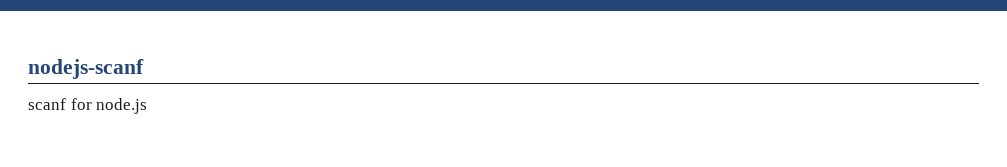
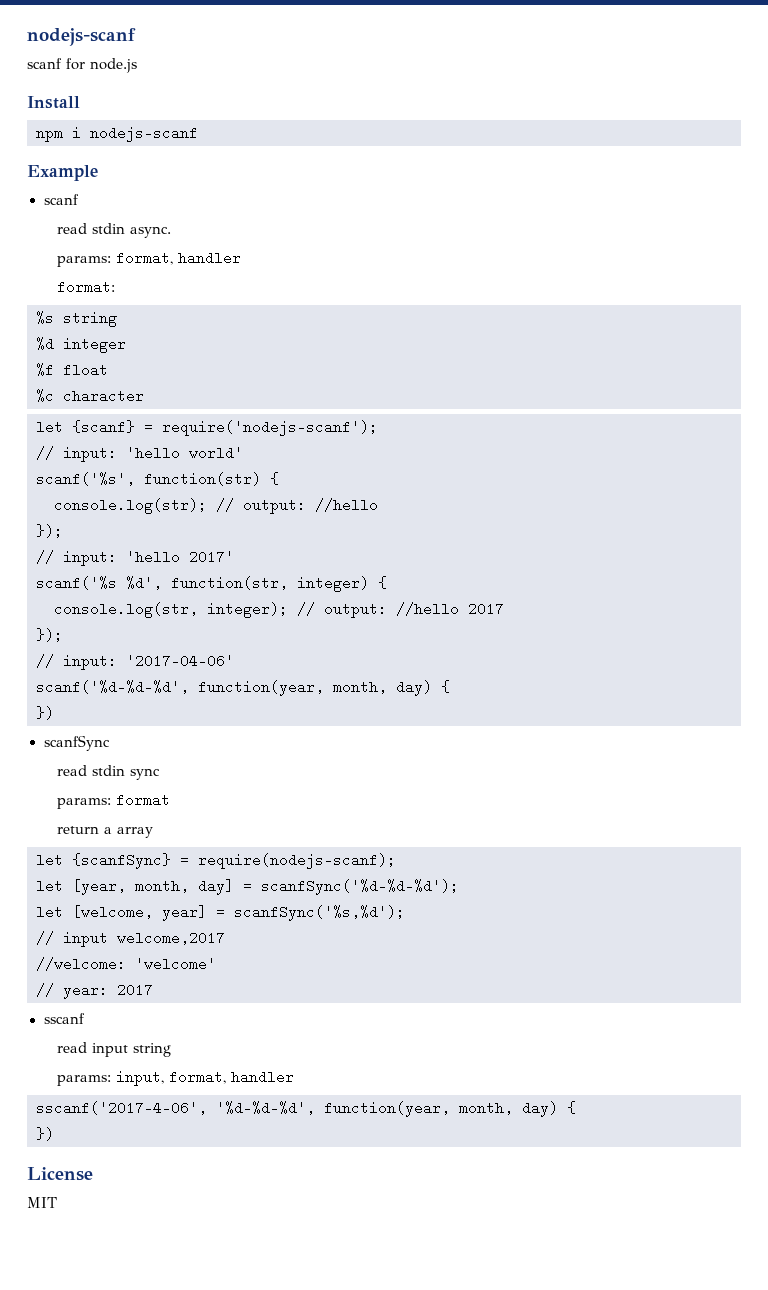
+ Install
+ npm i nodejs-scanf
+ Example
+ scanf
+ read stdin async.
+ params: format, handler
+ format:
+ %s string
+ %d integer
+ %f float
+ %c character
+ let {scanf} = require('nodejs-scanf');
+ // input: 'hello world'
+ scanf('%s', function(str) {
+ console.log(str); // output: //hello
+ });
+ // input: 'hello 2017'
+ scanf('%s %d', function(str, integer) {
+ console.log(str, integer); // output: //hello 2017
+ });
+ // input: '2017-04-06'
+ scanf('%d-%d-%d', function(year, month, day) {
+ })
+ scanfSync
+ read stdin sync
+ params: format
+ return a array
+ let {scanfSync} = require(nodejs-scanf);
+ let [year, month, day] = scanfSync('%d-%d-%d');
+ let [welcome, year] = scanfSync('%s,%d');
+ // input welcome,2017
+ //welcome: 'welcome'
+ // year: 2017
+ sscanf
+ read input string
+ params: input, format, handler
+ sscanf('2017-4-06', '%d-%d-%d', function(year, month, day) {
+ })
+ License
+ MIT

